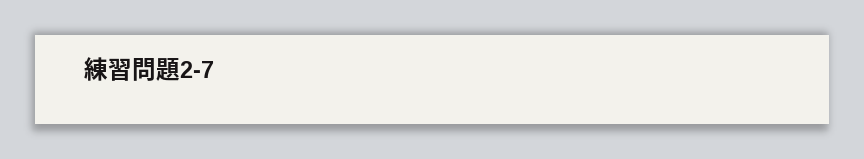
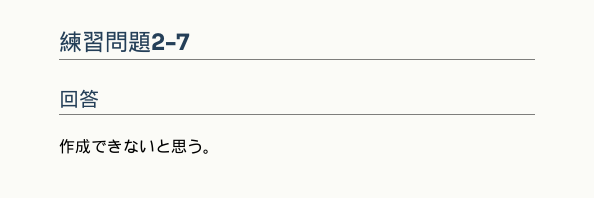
+ 回答
+ 作成できないと思う。

